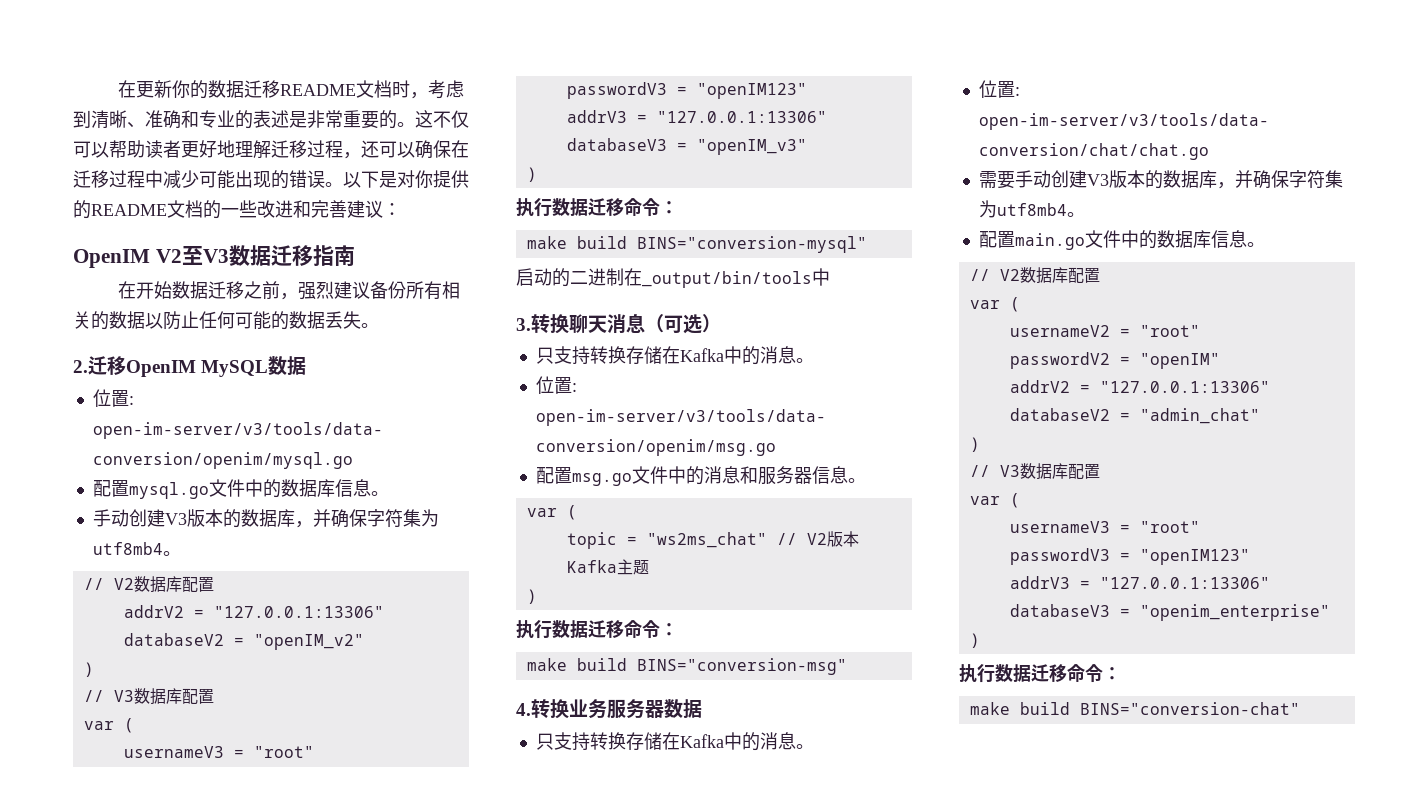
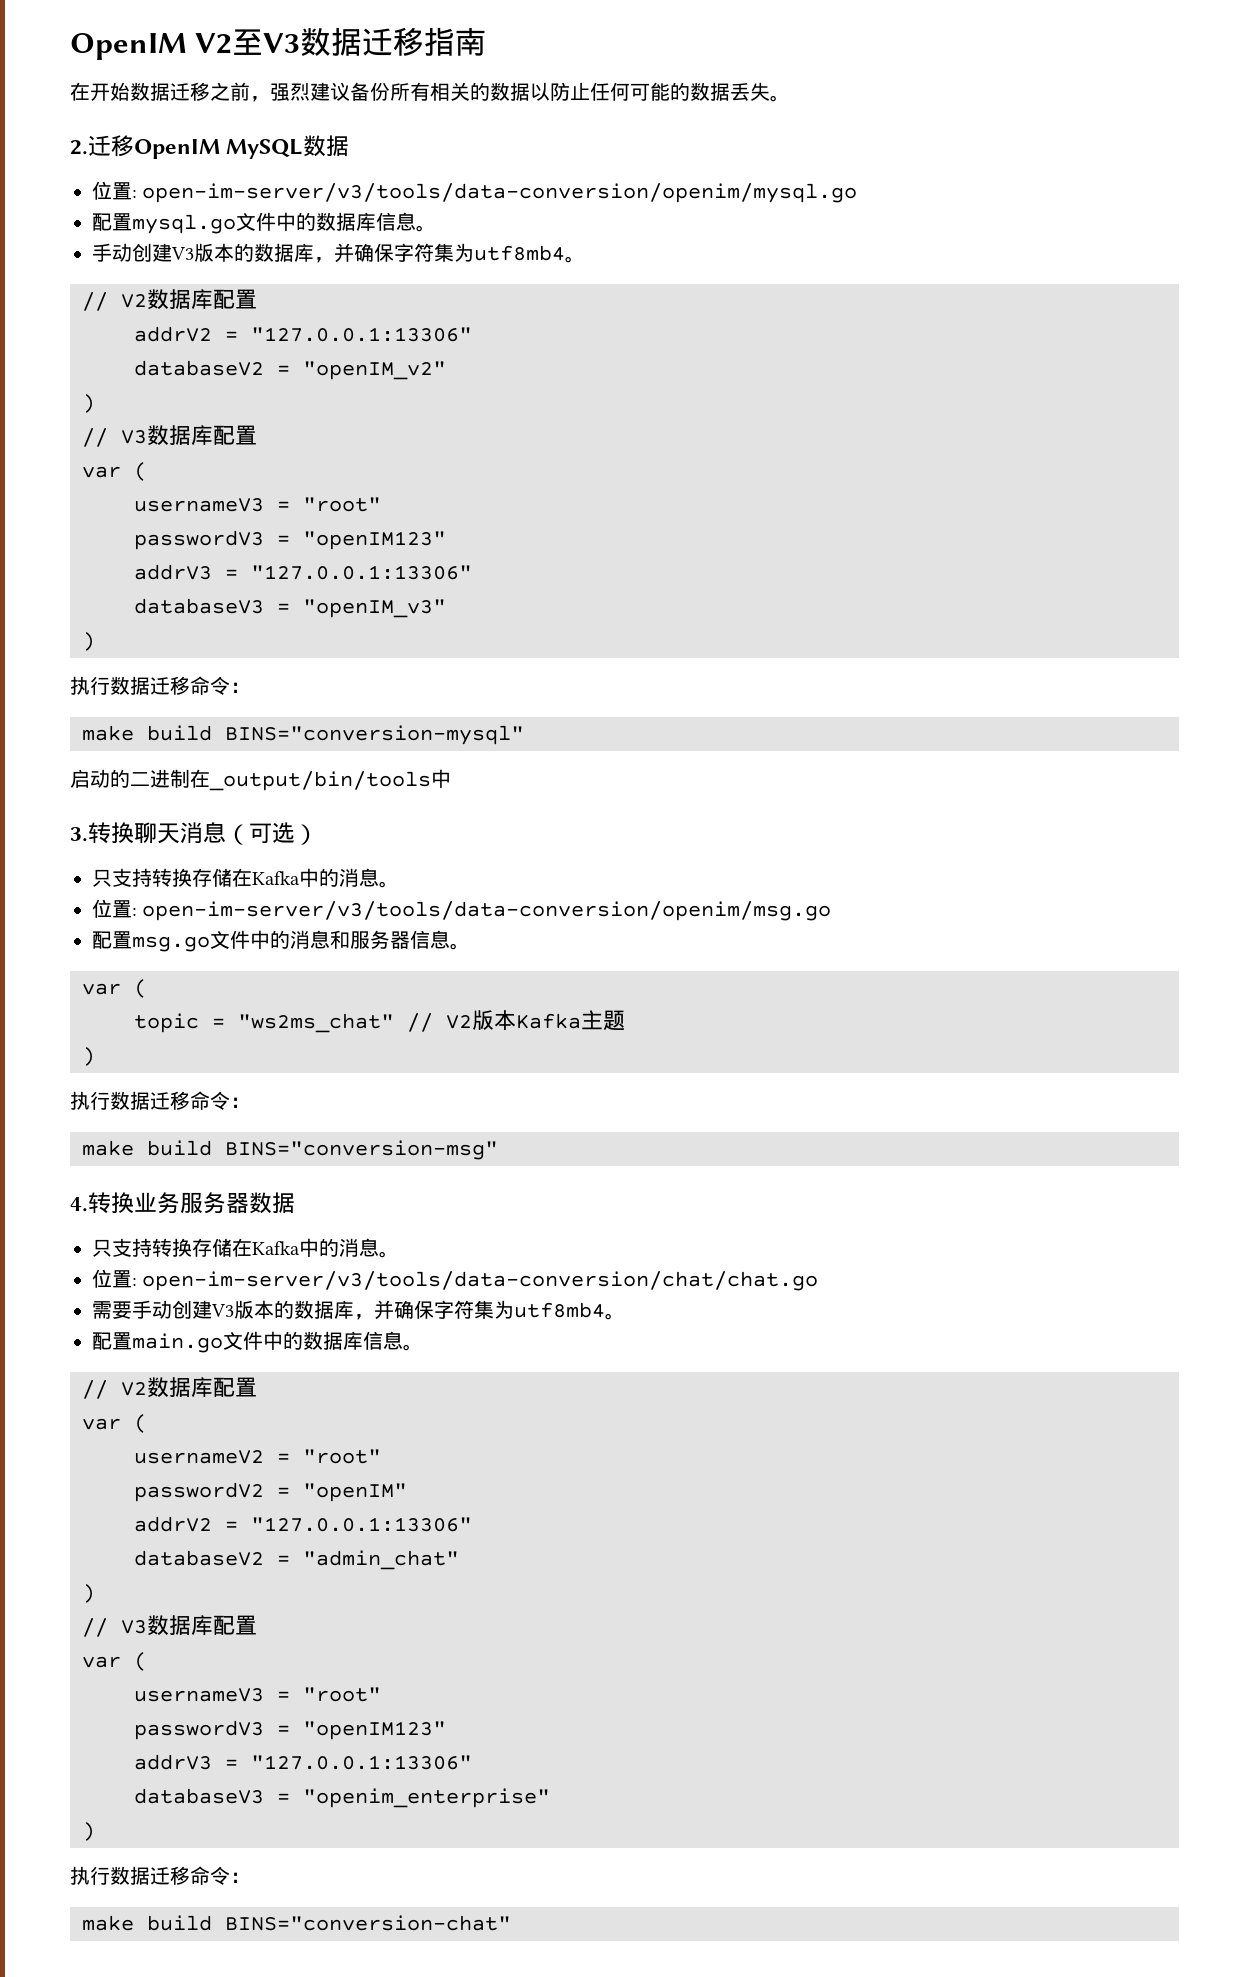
- 在更新你的数据迁移README文档时，考虑到清晰、准确和专业的表述是非常重要的。这不仅可以帮助读者更好地理解迁移过程，还可以确保在迁移过程中减少可能出现的错误。以下是对你提供的README文档的一些改进和完善建议：

